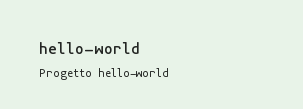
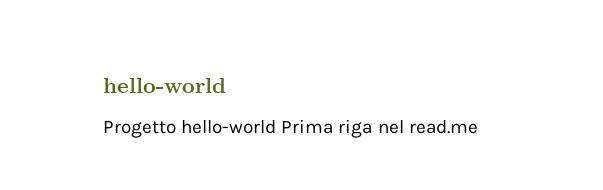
- Progetto hello-world
+ Progetto hello-world Prima riga nel read.me

